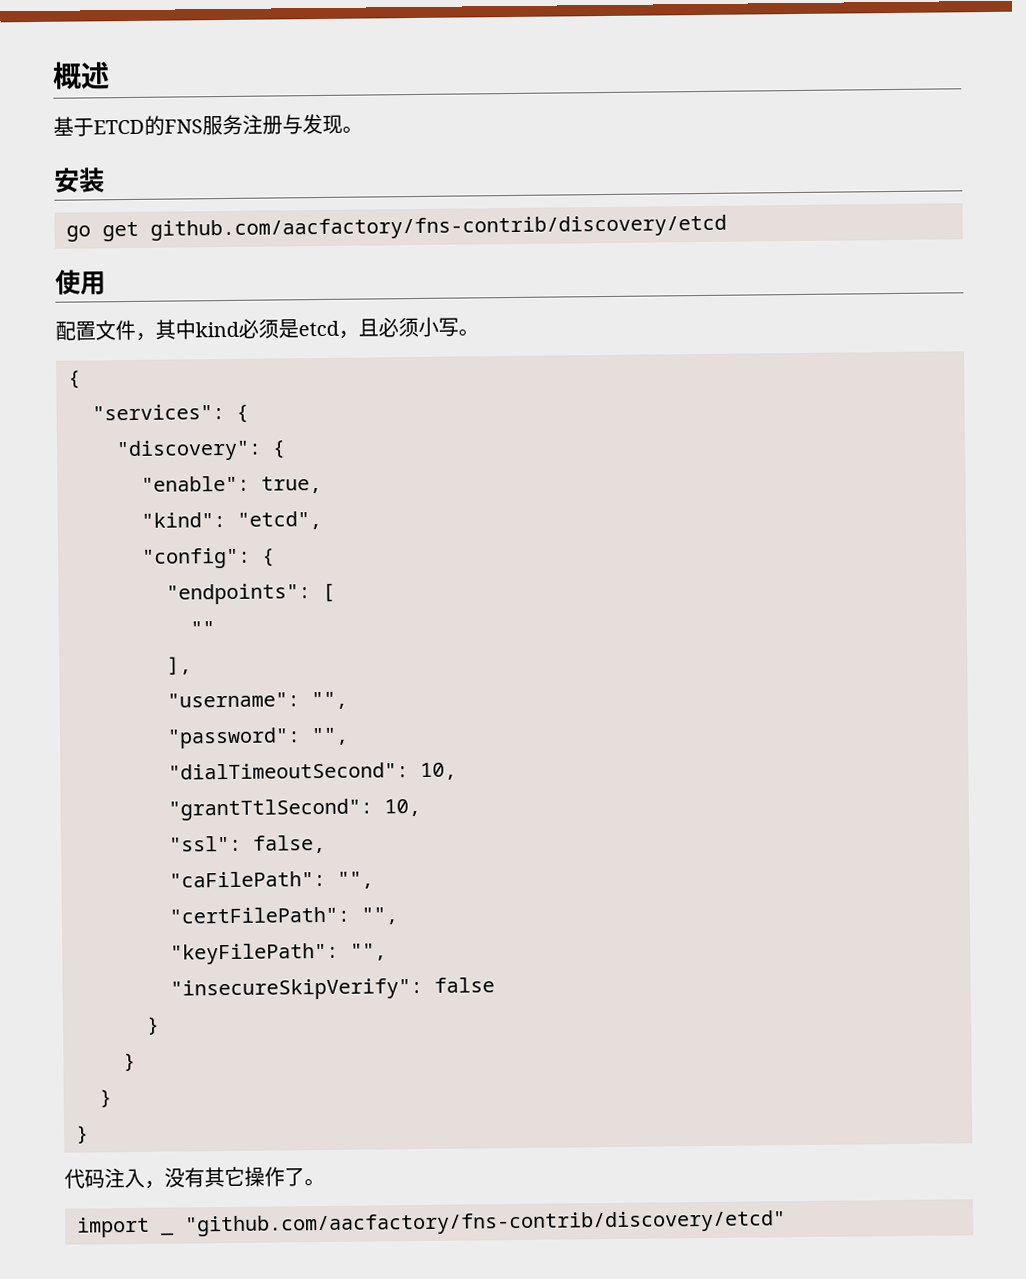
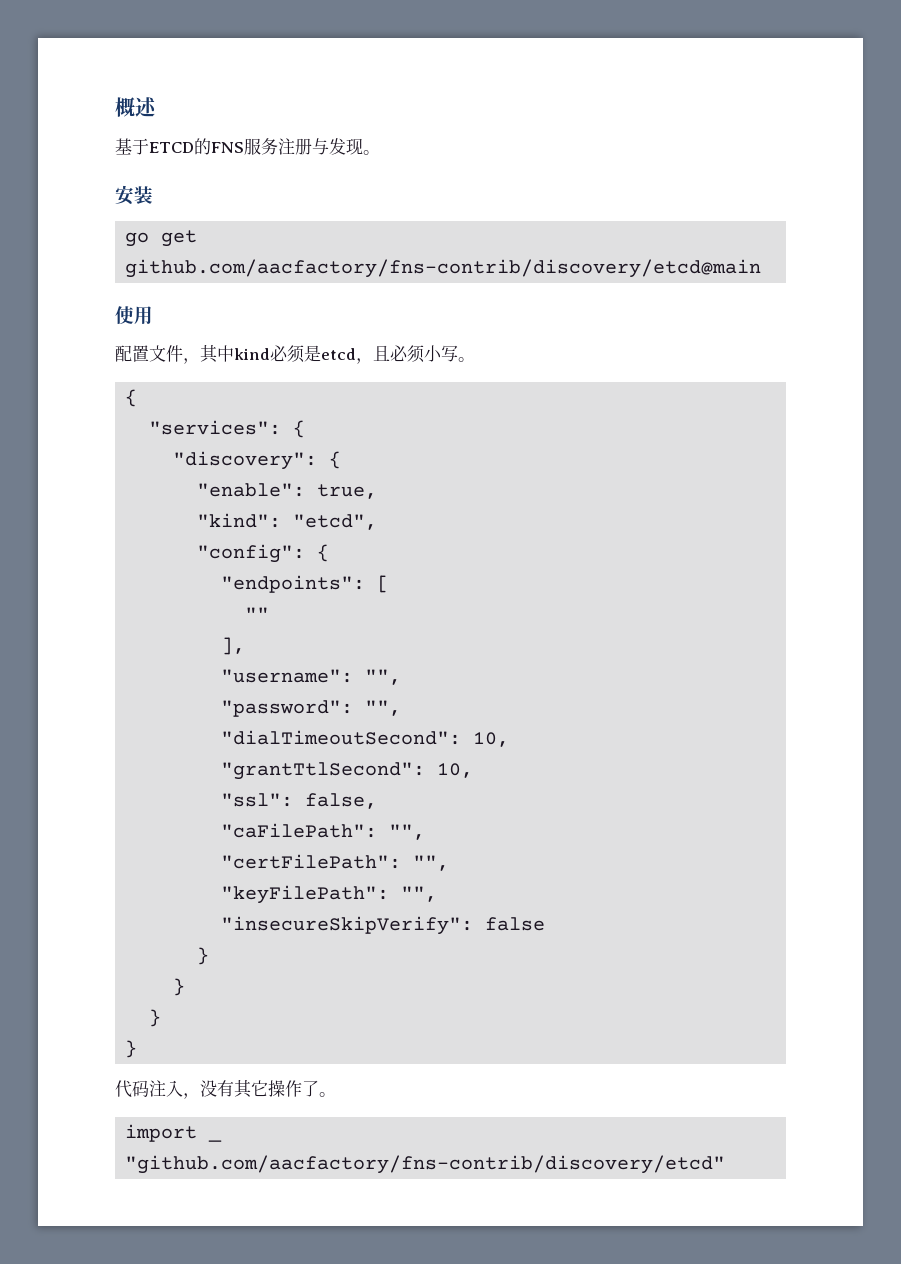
- go get github.com/aacfactory/fns-contrib/discovery/etcd
+ go get github.com/aacfactory/fns-contrib/discovery/etcd@main

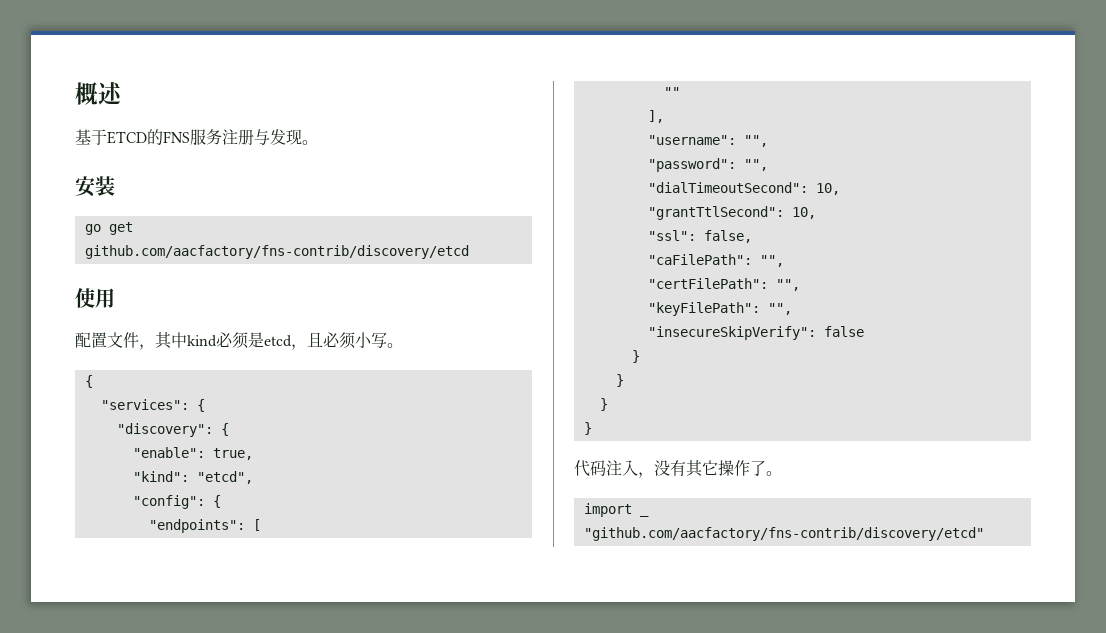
- go get github.com/aacfactory/fns-contrib/discovery/etcd@main
+ go get github.com/aacfactory/fns-contrib/discovery/etcd

